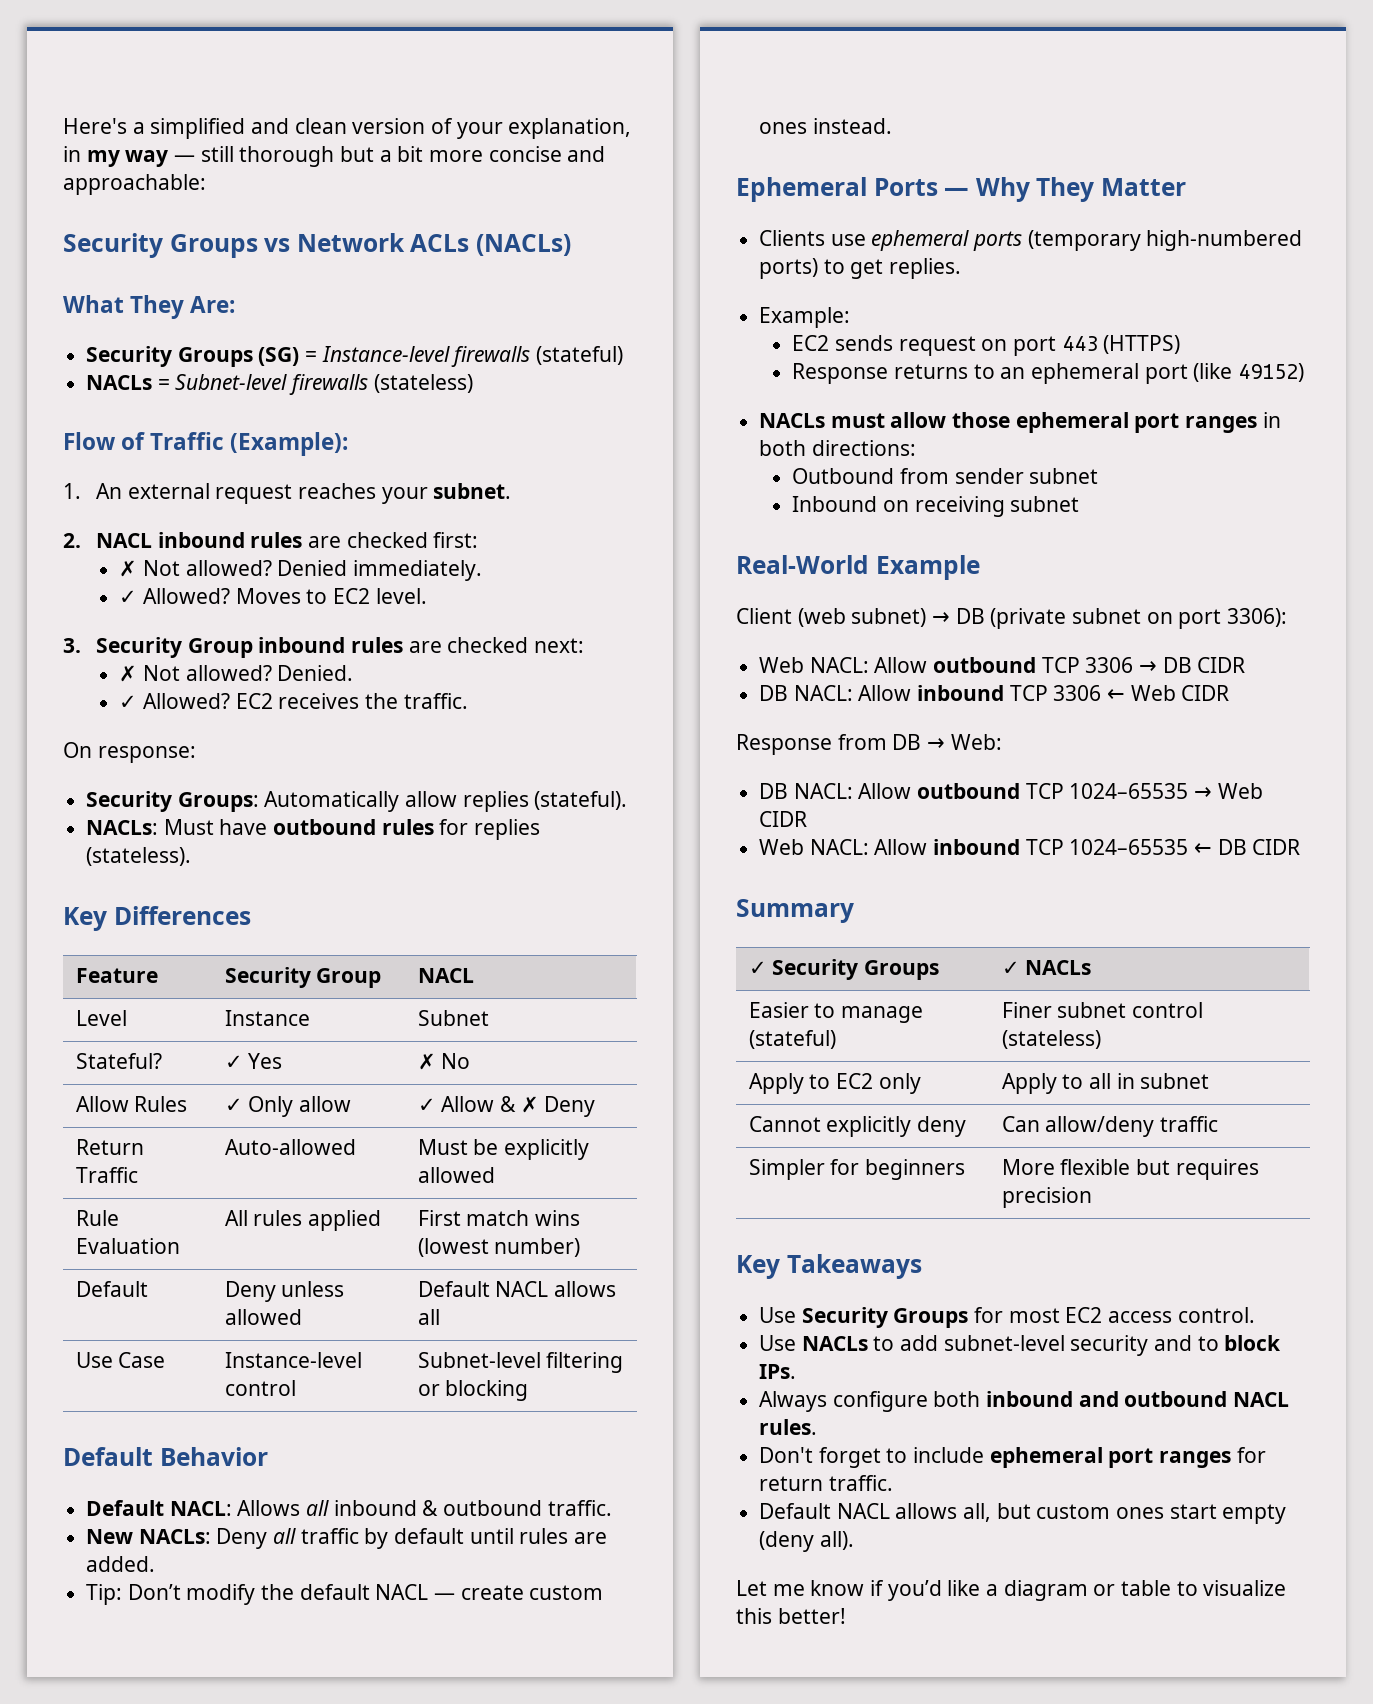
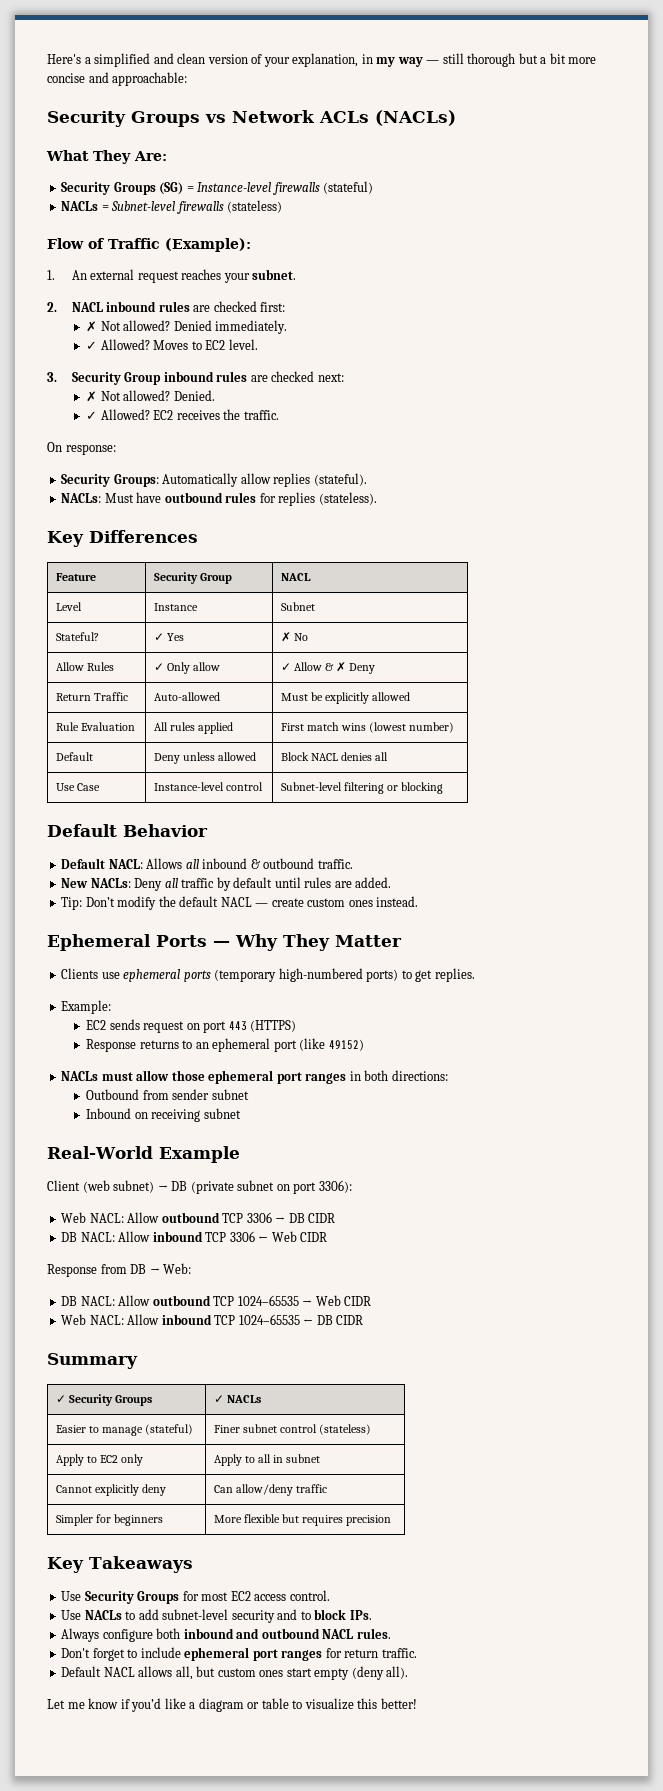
- Default | Deny unless allowed | Default NACL allows all
+ Default | Deny unless allowed | Block NACL denies all

